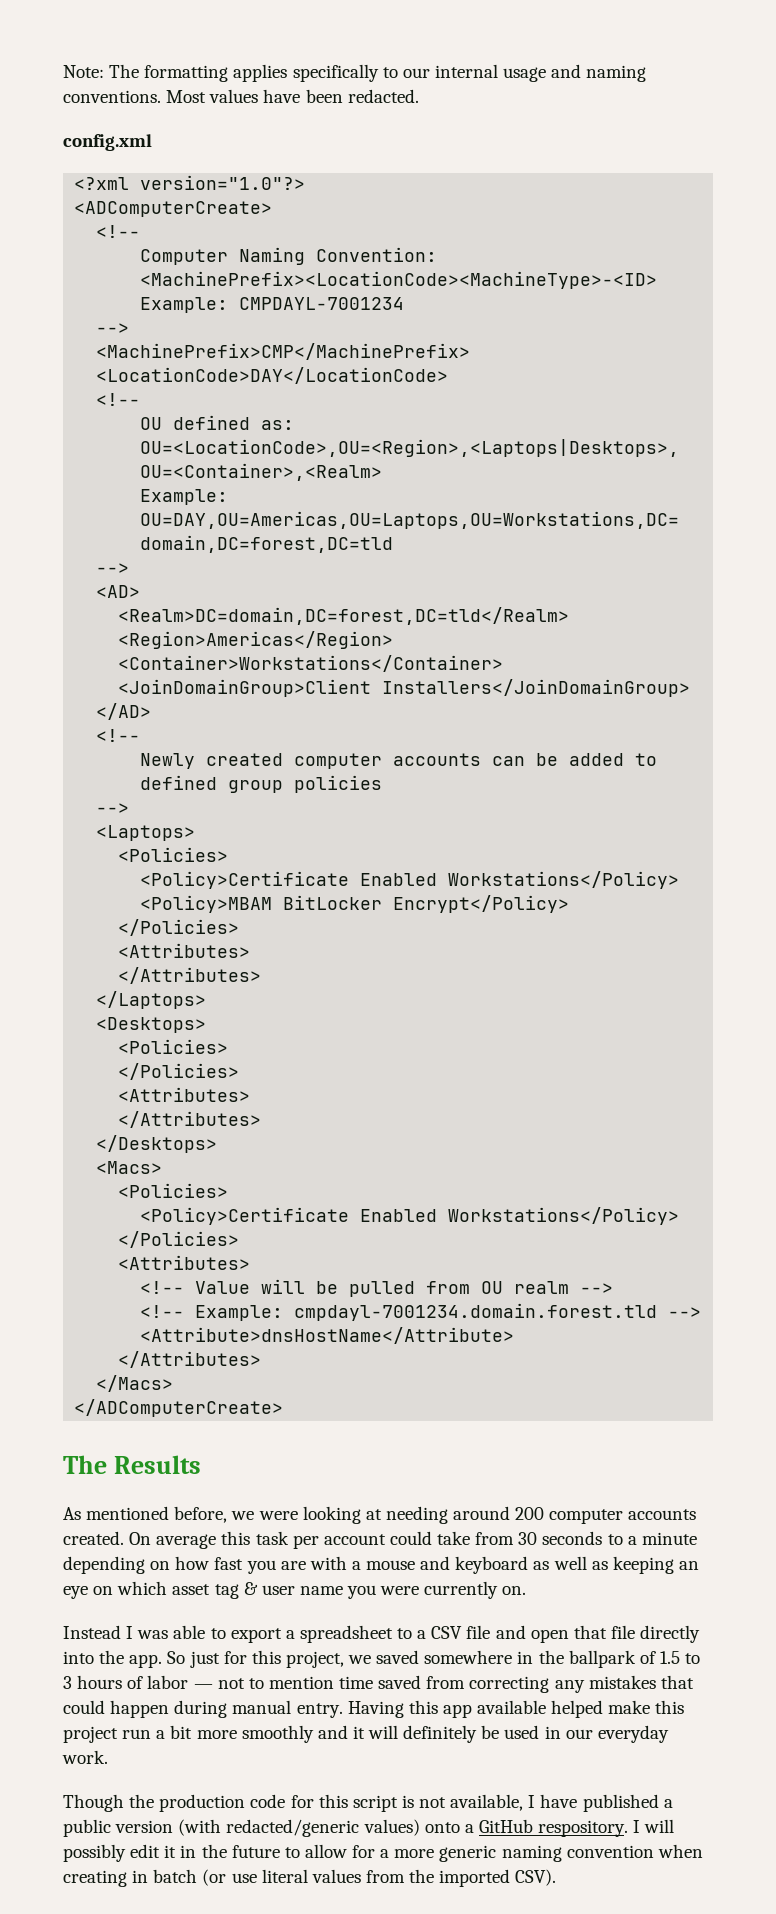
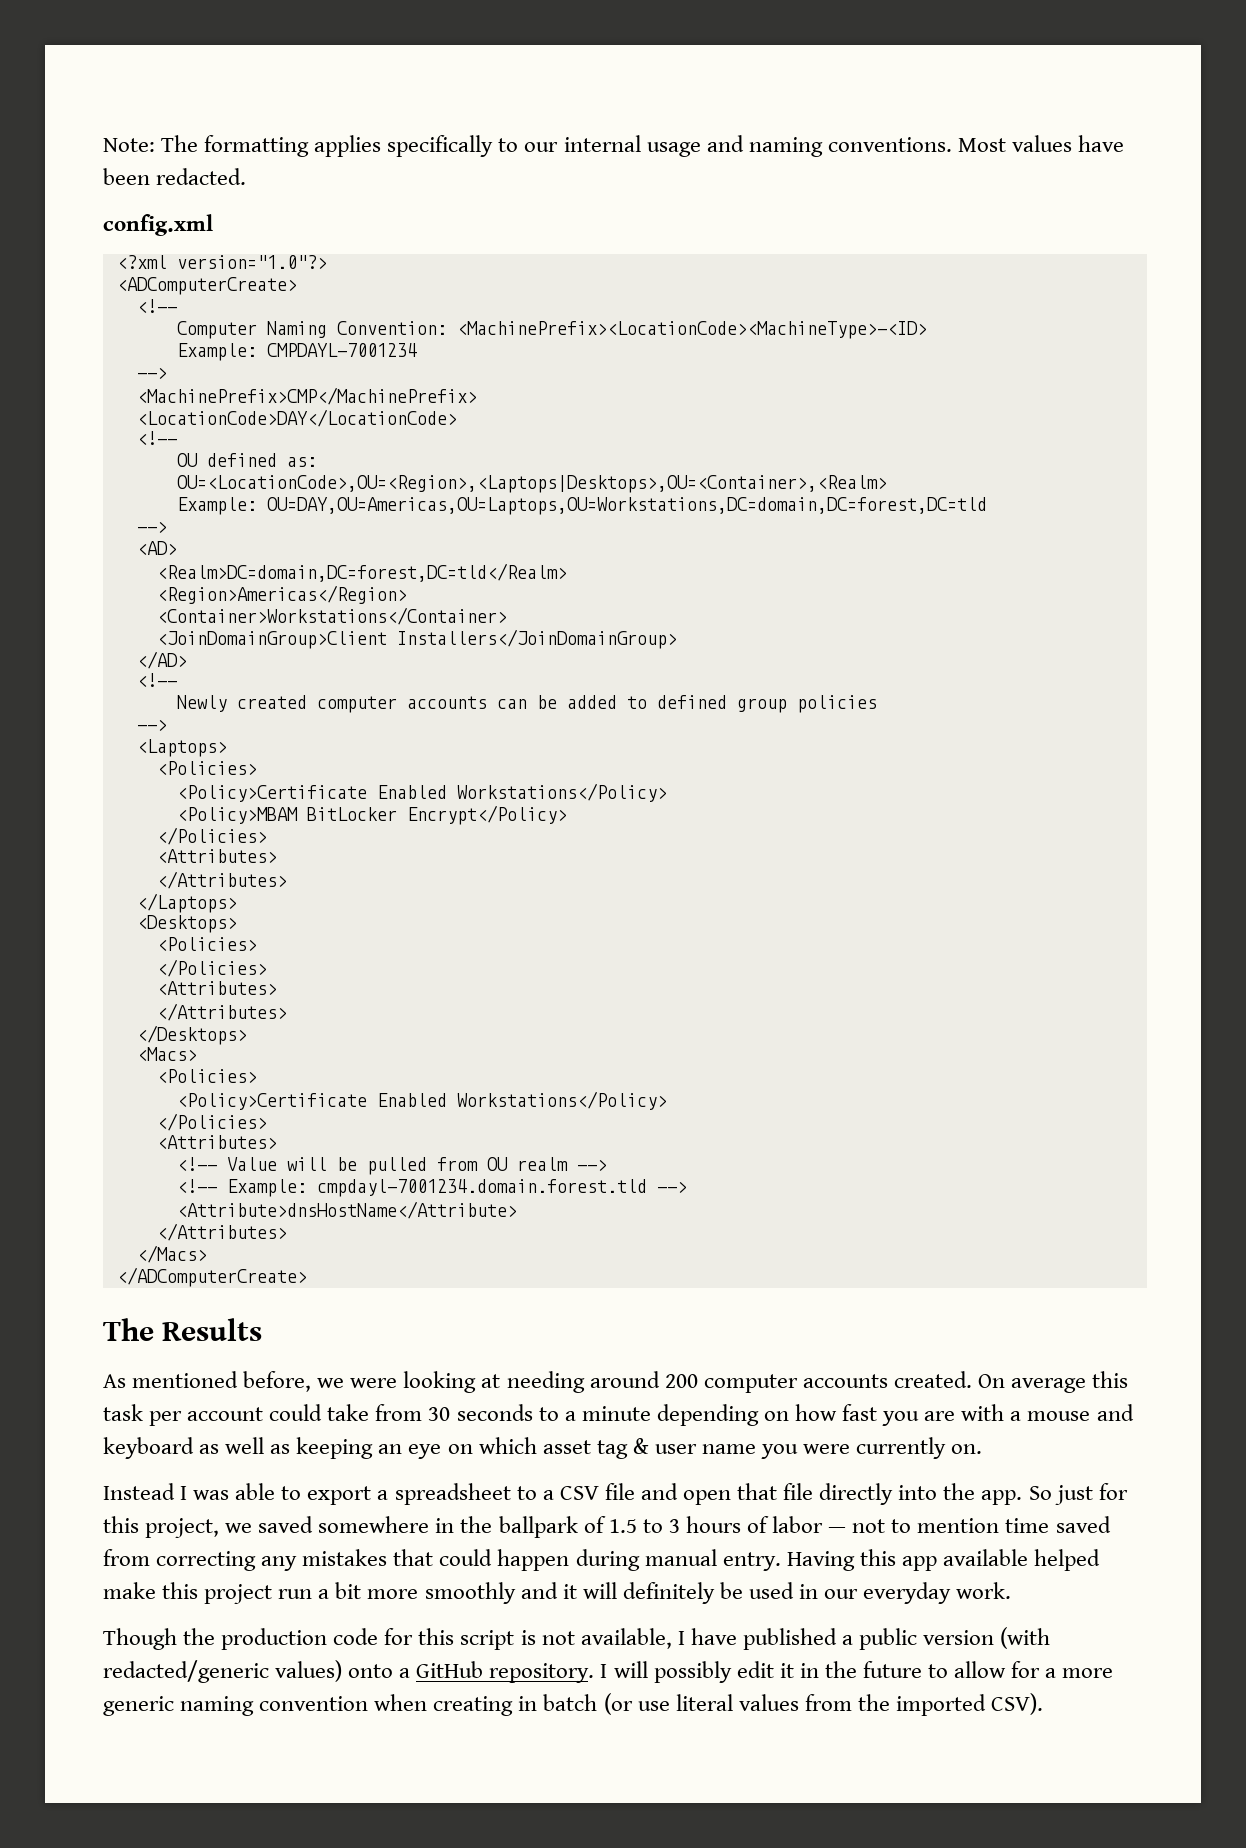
- Though the production code for this script is not available, I have published a public version (with redacted/generic values) onto a GitHub respository.
+ Though the production code for this script is not available, I have published a public version (with redacted/generic values) onto a GitHub repository.

